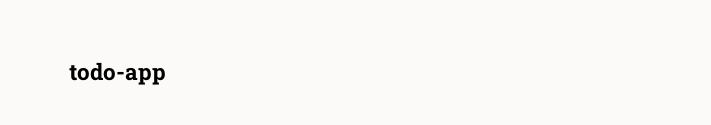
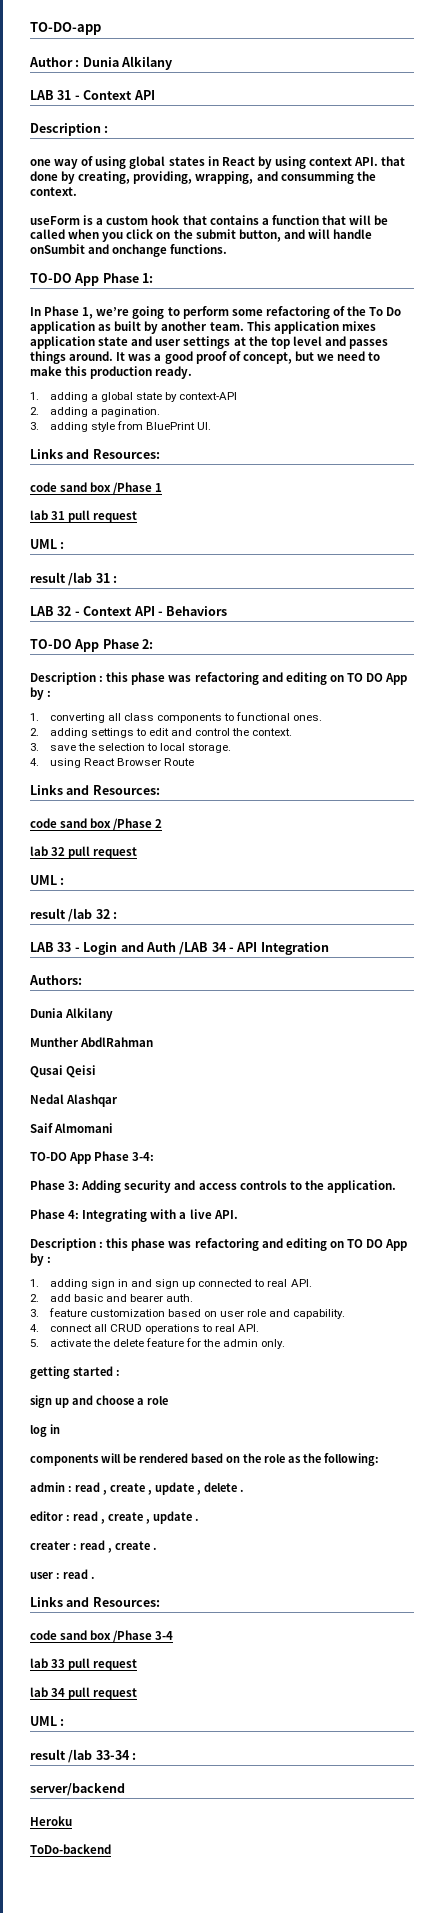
- todo-app
+ TO-DO-app
+ Author : Dunia Alkilany
+ LAB 31 - Context API
+ Description :
+ one way of using global states in React by using context API. that done by creating, providing, wrapping, and consumming the context.
+ useForm is a custom hook that contains a function that will be called when you click on the submit button, and will handle onSumbit and onchange functions.
+ TO-DO App Phase 1:
+ In Phase 1, we’re going to perform some refactoring of the To Do application as built by another team. This application mixes application state and user settings at the top level and passes things around. It was a good proof of concept, but we need to make this production ready.
+ 1. adding a global state by context-API
+ 2. adding a pagination.
+ 3. adding style from BluePrint UI.
+ Links and Resources:
+ code sand box /Phase 1
+ lab 31 pull request
+ UML :
+ result /lab 31 :
+ LAB 32 - Context API - Behaviors
+ TO-DO App Phase 2:
+ Description : this phase was refactoring and editing on TO DO App by :
+ 1. converting all class components to functional ones.
+ 2. adding settings to edit and control the context.
+ 3. save the selection to local storage.
+ 4. using React Browser Route
+ Links and Resources:
+ code sand box /Phase 2
+ lab 32 pull request
+ UML :
+ result /lab 32 :
+ LAB 33 - Login and Auth /LAB 34 - API Integration
+ Authors:
+ Dunia Alkilany
+ Munther AbdlRahman
+ Qusai Qeisi
+ Nedal Alashqar
+ Saif Almomani
+ TO-DO App Phase 3-4:
+ Phase 3: Adding security and access controls to the application.
+ Phase 4: Integrating with a live API.
+ Description : this phase was refactoring and editing on TO DO App by :
+ 1. adding sign in and sign up connected to real API.
+ 2. add basic and bearer auth.
+ 3. feature customization based on user role and capability.
+ 4. connect all CRUD operations to real API.
+ 5. activate the delete feature for the admin only.
+ getting started :
+ sign up and choose a role
+ log in
+ components will be rendered based on the role as the following:
+ admin : read , create , update , delete .
+ editor : read , create , update .
+ creater : read , create .
+ user : read .
+ Links and Resources:
+ code sand box /Phase 3-4
+ lab 33 pull request
+ lab 34 pull request
+ UML :
+ result /lab 33-34 :
+ server/backend
+ Heroku
+ ToDo-backend

